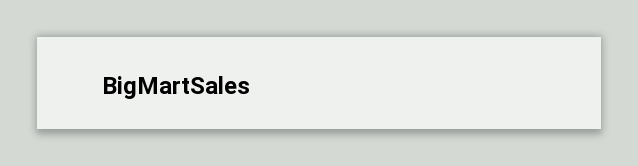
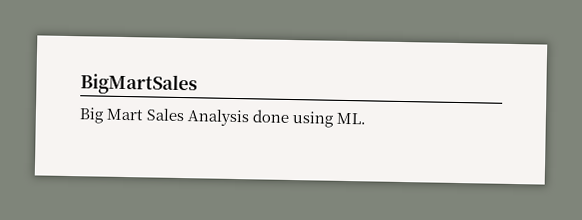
+ Big Mart Sales Analysis done using ML.

